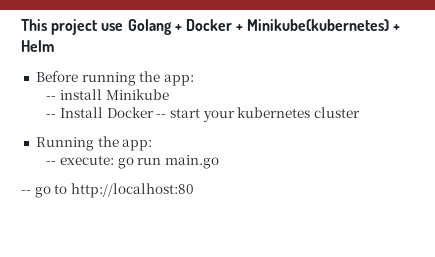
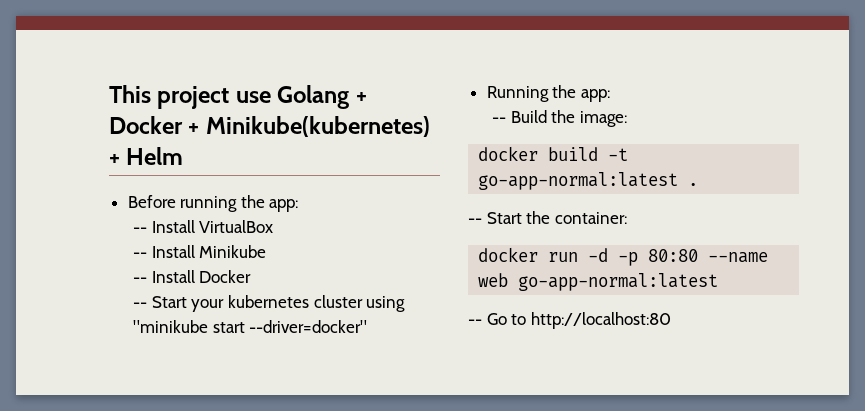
- -- install Minikube
+ -- Install VirtualBox
+ -- Install Minikube
- -- Install Docker -- start your kubernetes cluster
+ -- Install Docker
+ -- Start your kubernetes cluster using "minikube start --driver=docker"
- -- execute: go run main.go
- -- go to http://localhost:80
+ -- Build the image:
+ docker build -t go-app-normal:latest .
+ -- Start the container:
+ docker run -d -p 80:80 --name web go-app-normal:latest
+ -- Go to http://localhost:80

